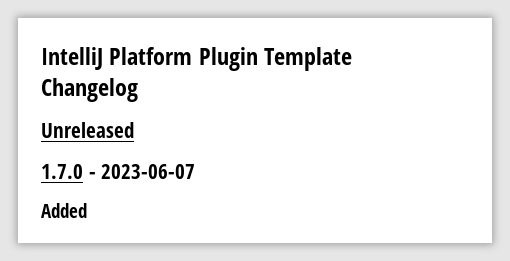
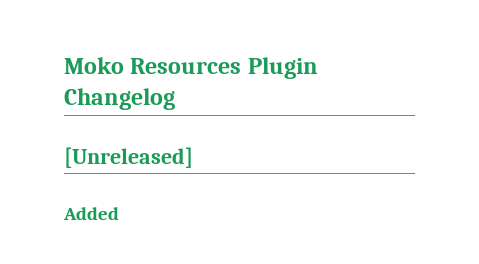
- IntelliJ Platform Plugin Template Changelog
- Unreleased
- 1.7.0 - 2023-06-07
+ Moko Resources Plugin Changelog
+ [Unreleased]

